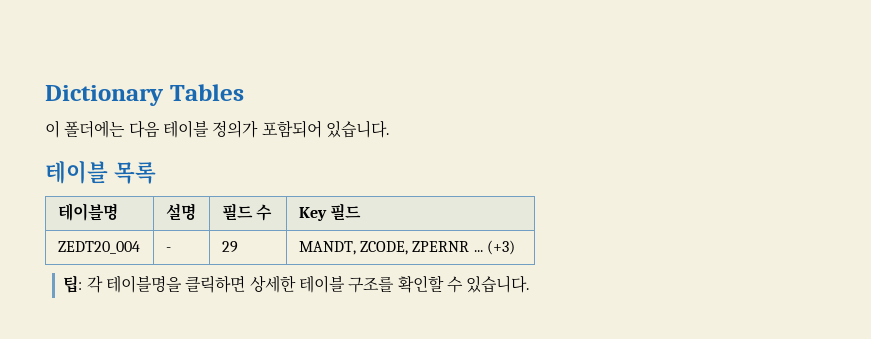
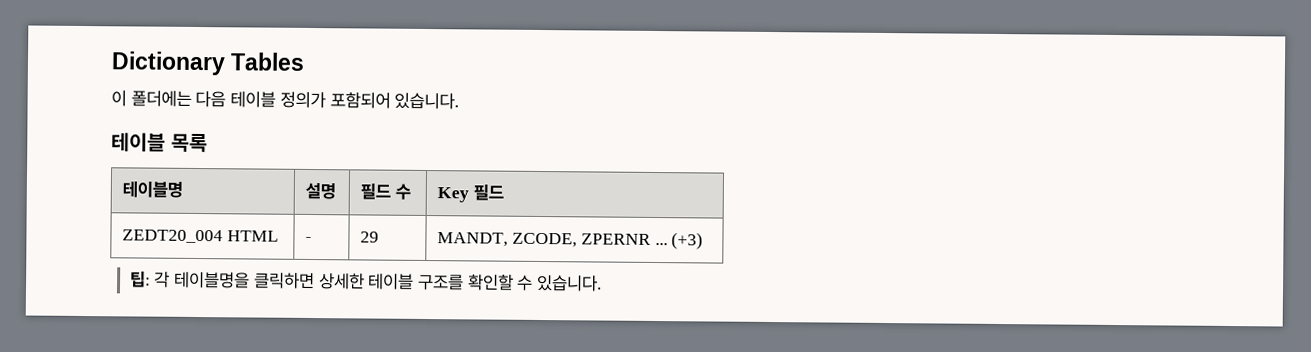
- ZEDT20_004 | - | 29 | MANDT, ZCODE, ZPERNR ... (+3)
+ ZEDT20_004 HTML | - | 29 | MANDT, ZCODE, ZPERNR ... (+3)

